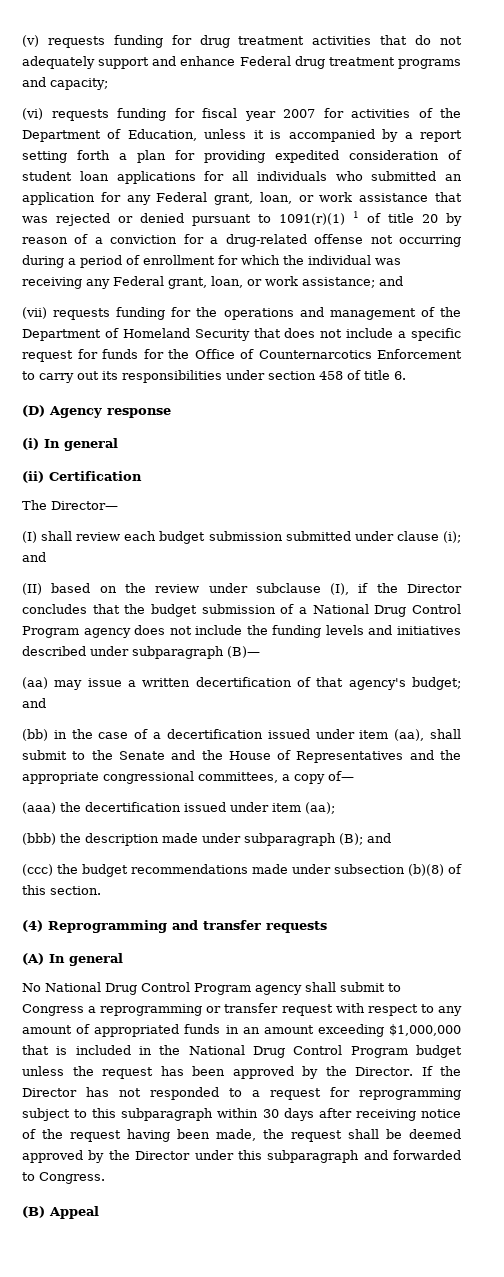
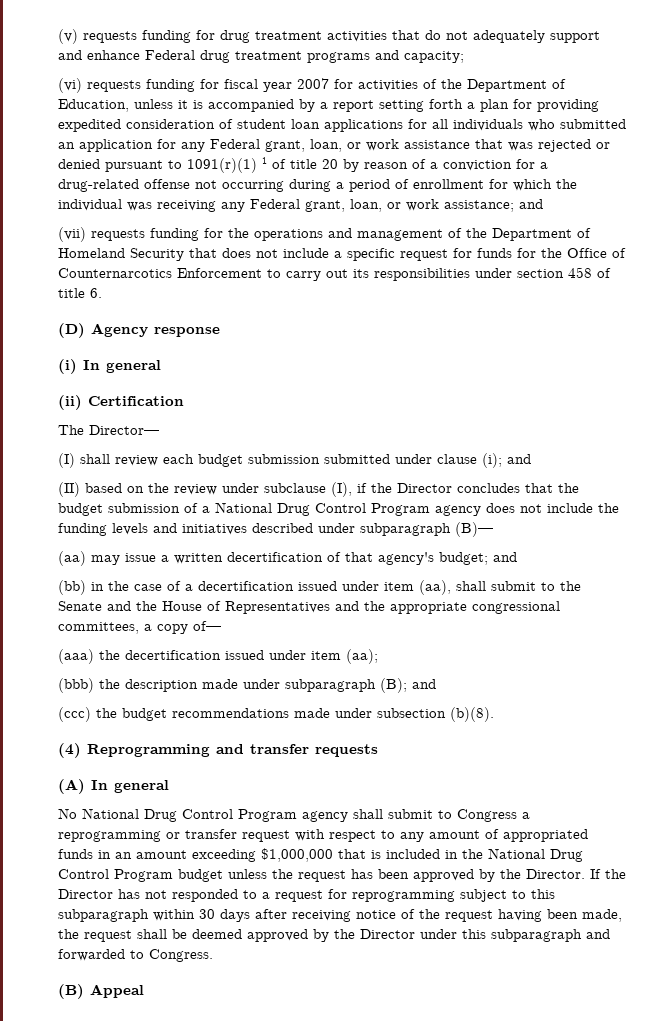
- (ccc) the budget recommendations made under subsection (b)(8) of this section.
+ (ccc) the budget recommendations made under subsection (b)(8).

